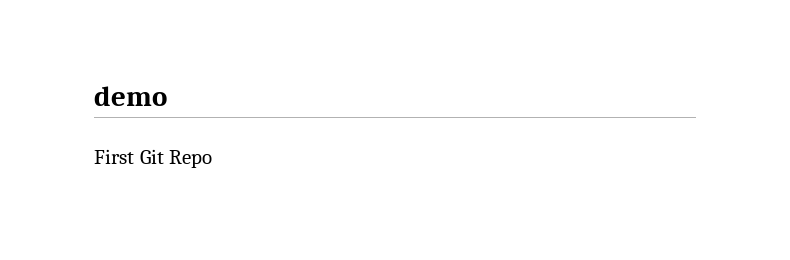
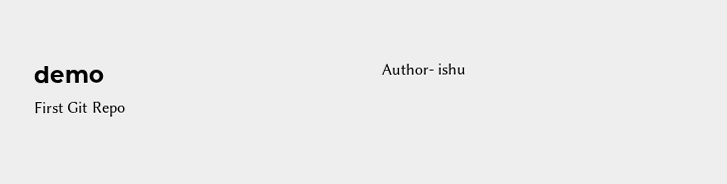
+ Author- ishu

